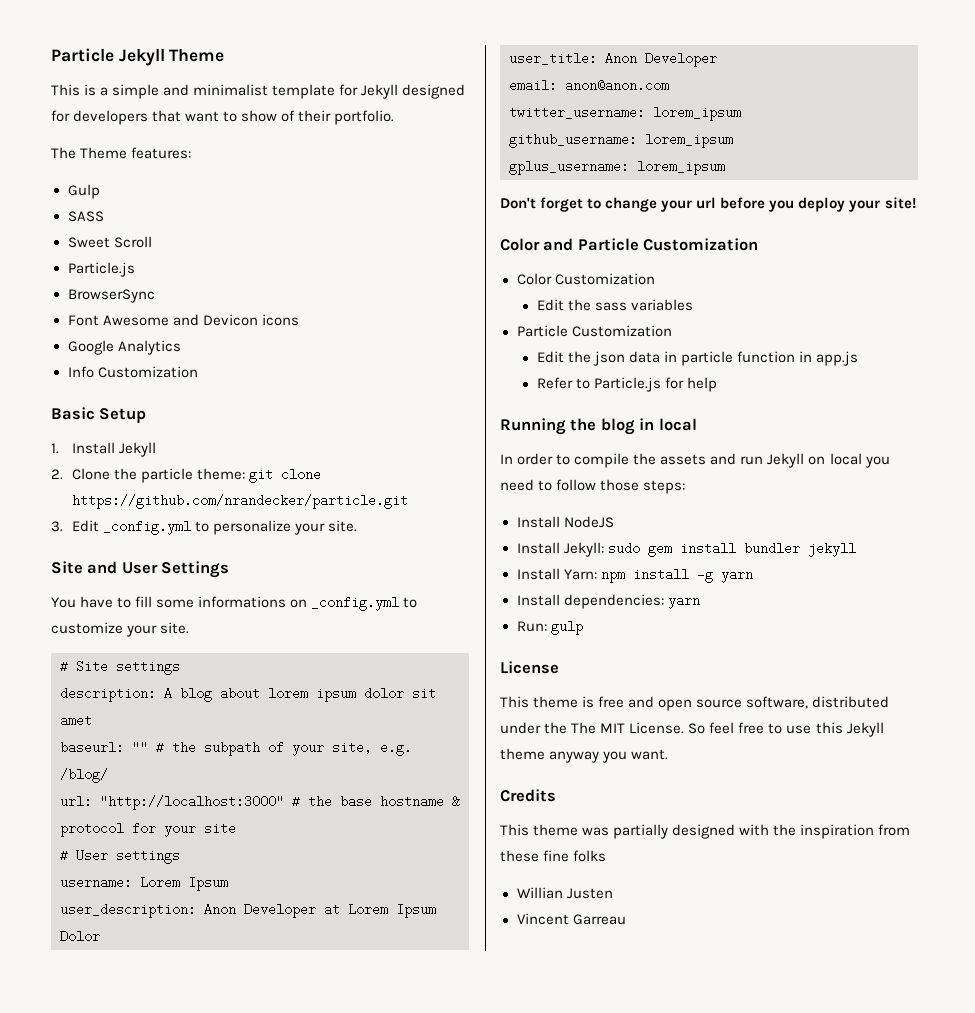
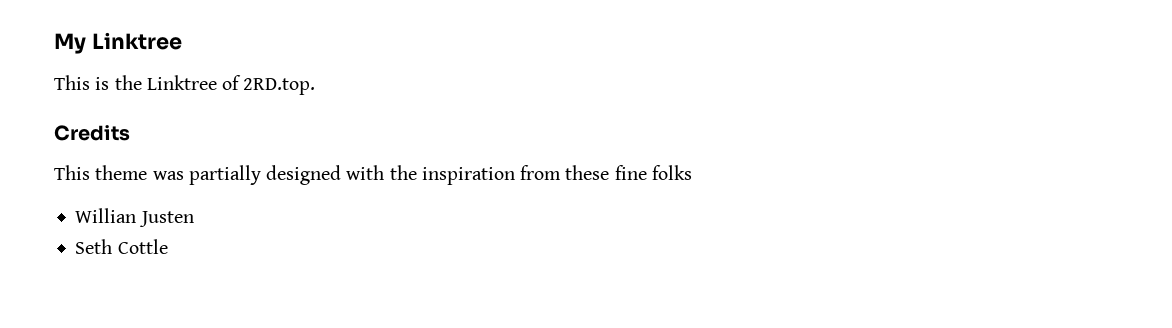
- Particle Jekyll Theme
+ My Linktree
- This is a simple and minimalist template for Jekyll designed for developers that want to show of their portfolio.
- The Theme features:
- Gulp
- SASS
- Sweet Scroll
- Particle.js
- BrowserSync
- Font Awesome and Devicon icons
- Google Analytics
- Info Customization
- Basic Setup
- 1. Install Jekyll
- 2. Clone the particle theme: git clone https://github.com/nrandecker/particle.git
- 3. Edit _config.yml to personalize your site.
- Site and User Settings
- You have to fill some informations on _config.yml to customize your site.
- # Site settings
- description: A blog about lorem ipsum dolor sit amet
- baseurl: "" # the subpath of your site, e.g. /blog/
- url: "http://localhost:3000" # the base hostname & protocol for your site
- # User settings
- username: Lorem Ipsum
- user_description: Anon Developer at Lorem Ipsum Dolor
- user_title: Anon Developer
- email: anon@anon.com
- twitter_username: lorem_ipsum
- github_username: lorem_ipsum
- gplus_username: lorem_ipsum
- Don't forget to change your url before you deploy your site!
- Color and Particle Customization
- Color Customization
- Edit the sass variables
- Particle Customization
- Edit the json data in particle function in app.js
- Refer to Particle.js for help
- Running the blog in local
- In order to compile the assets and run Jekyll on local you need to follow those steps:
- Install NodeJS
- Install Jekyll: sudo gem install bundler jekyll
- Install Yarn: npm install -g yarn
- Install dependencies: yarn
- Run: gulp
- License
- This theme is free and open source software, distributed under the The MIT License. So feel free to use this Jekyll theme anyway you want.
+ This is the Linktree of 2RD.top.
- Vincent Garreau
+ Seth Cottle

